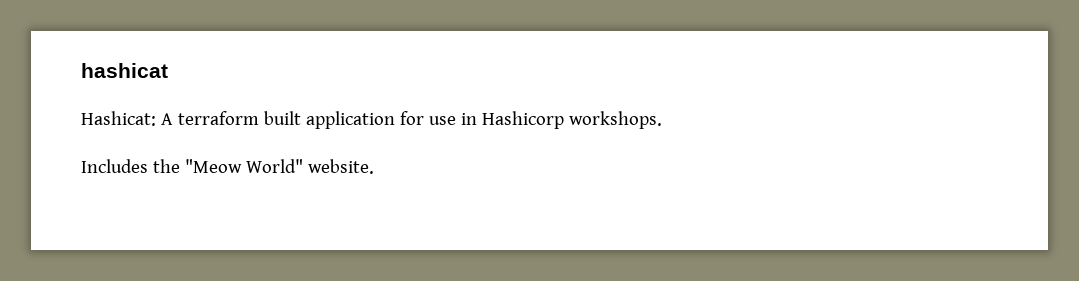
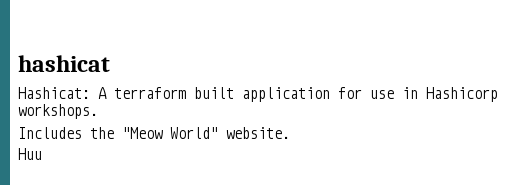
+ Huu

